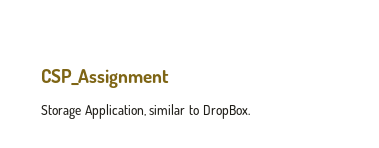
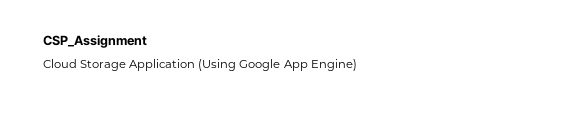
- Storage Application, similar to DropBox.
+ Cloud Storage Application (Using Google App Engine)

